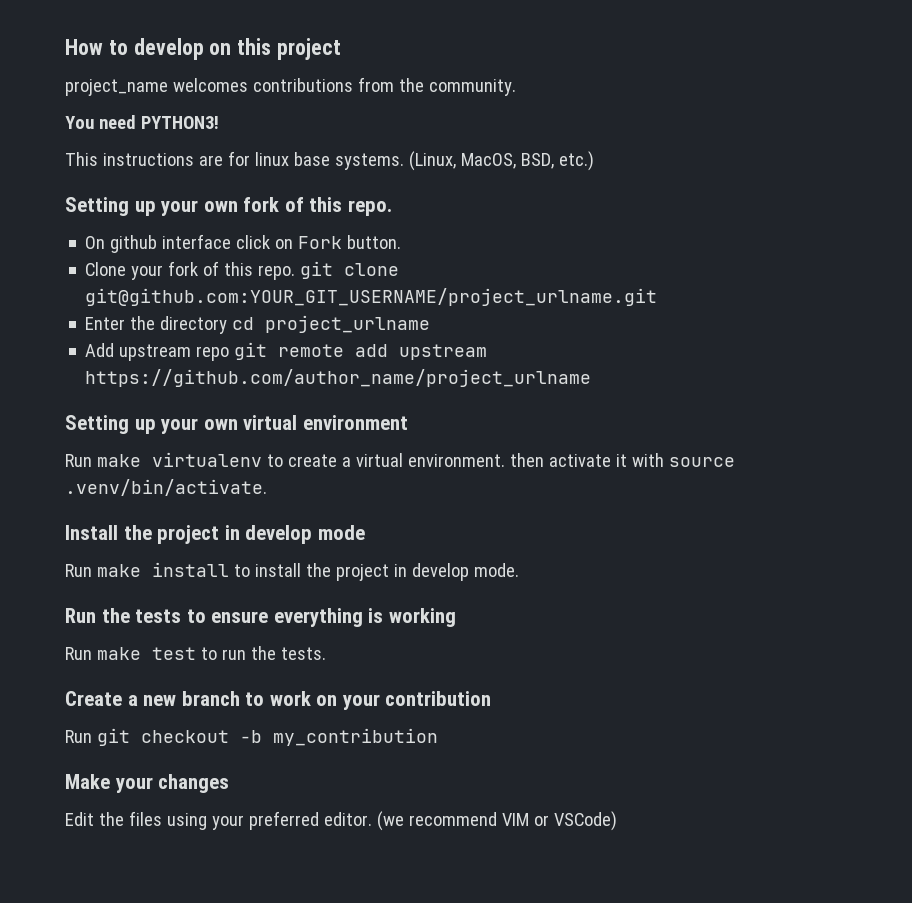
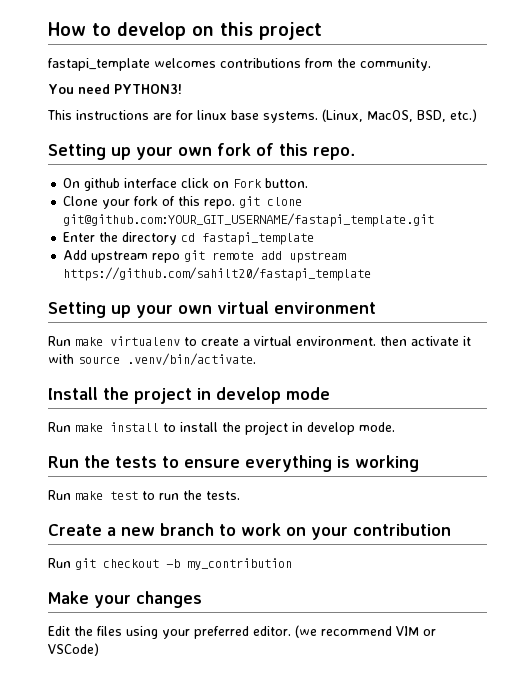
- project_name welcomes contributions from the community.
+ fastapi_template welcomes contributions from the community.
- Clone your fork of this repo. git clone git@github.com:YOUR_GIT_USERNAME/project_urlname.git
+ Clone your fork of this repo. git clone git@github.com:YOUR_GIT_USERNAME/fastapi_template.git
- Enter the directory cd project_urlname
+ Enter the directory cd fastapi_template
- Add upstream repo git remote add upstream https://github.com/author_name/project_urlname
+ Add upstream repo git remote add upstream https://github.com/sahilt20/fastapi_template

